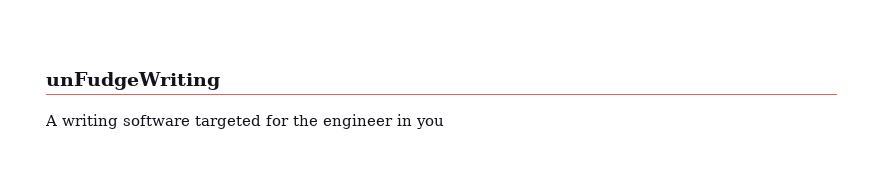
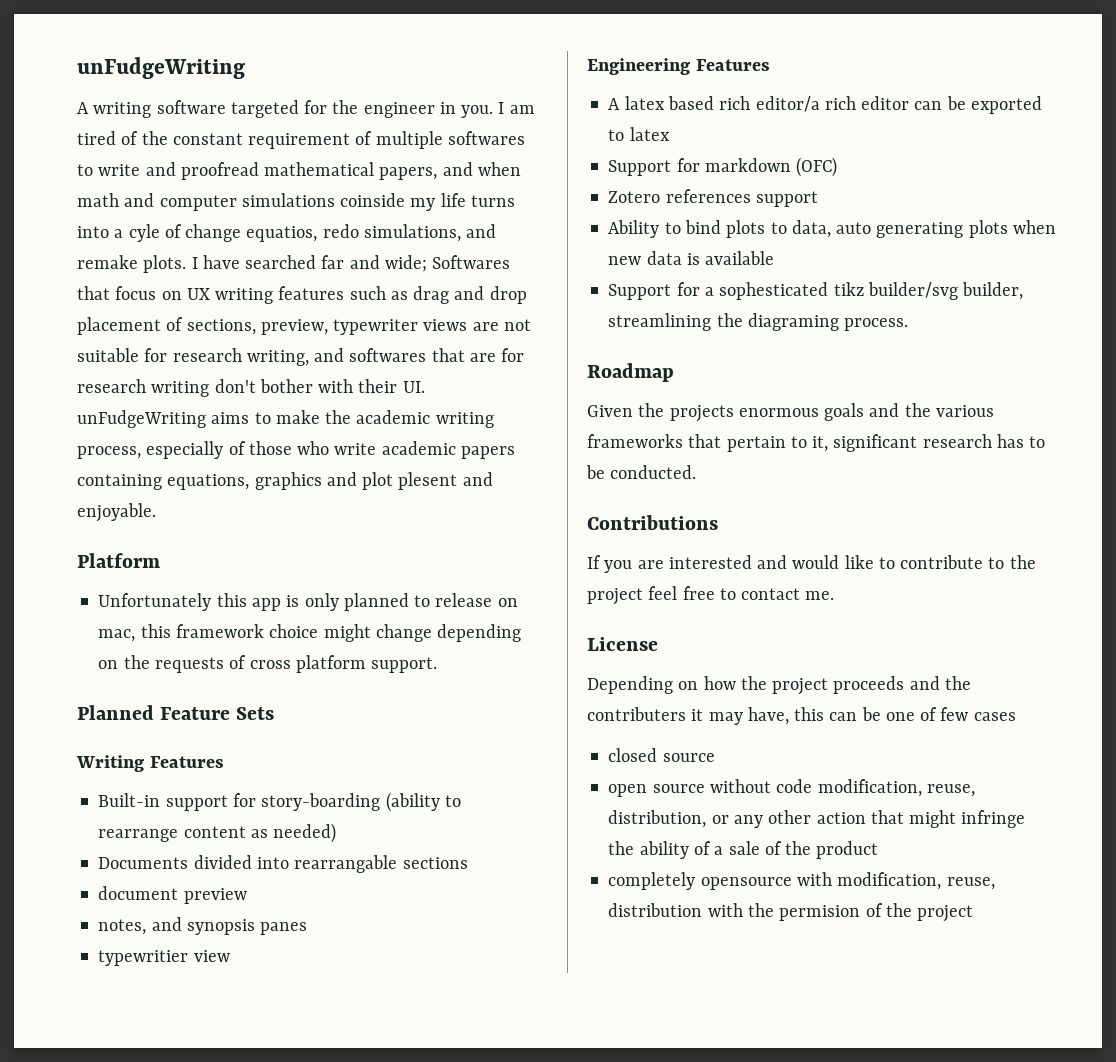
- A writing software targeted for the engineer in you
+ A writing software targeted for the engineer in you. I am tired of the constant requirement of multiple softwares to write and proofread mathematical papers, and when math and computer simulations coinside my life turns into a cyle of change equatios, redo simulations, and remake plots. I have searched far and wide; Softwares that focus on UX writing features such as drag and drop placement of sections, preview, typewriter views are not suitable for research writing, and softwares that are for research writing don't bother with their UI. unFudgeWriting aims to make the academic writing process, especially of those who write academic papers containing equations, graphics and plot plesent and enjoyable.
+ Platform
+ Unfortunately this app is only planned to release on mac, this framework choice might change depending on the requests of cross platform support.
+ Planned Feature Sets
+ Writing Features
+ Built-in support for story-boarding (ability to rearrange content as needed)
+ Documents divided into rearrangable sections
+ document preview
+ notes, and synopsis panes
+ typewritier view
+ Engineering Features
+ A latex based rich editor/a rich editor can be exported to latex
+ Support for markdown (OFC)
+ Zotero references support
+ Ability to bind plots to data, auto generating plots when new data is available
+ Support for a sophesticated tikz builder/svg builder, streamlining the diagraming process.
+ Roadmap
+ Given the projects enormous goals and the various frameworks that pertain to it, significant research has to be conducted.
+ Contributions
+ If you are interested and would like to contribute to the project feel free to contact me.
+ License
+ Depending on how the project proceeds and the contributers it may have, this can be one of few cases
+ closed source
+ open source without code modification, reuse, distribution, or any other action that might infringe the ability of a sale of the product
+ completely opensource with modification, reuse, distribution with the permision of the project

